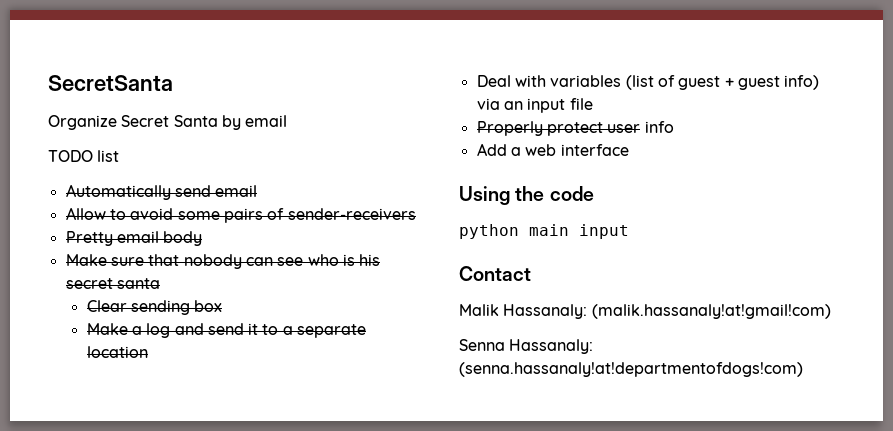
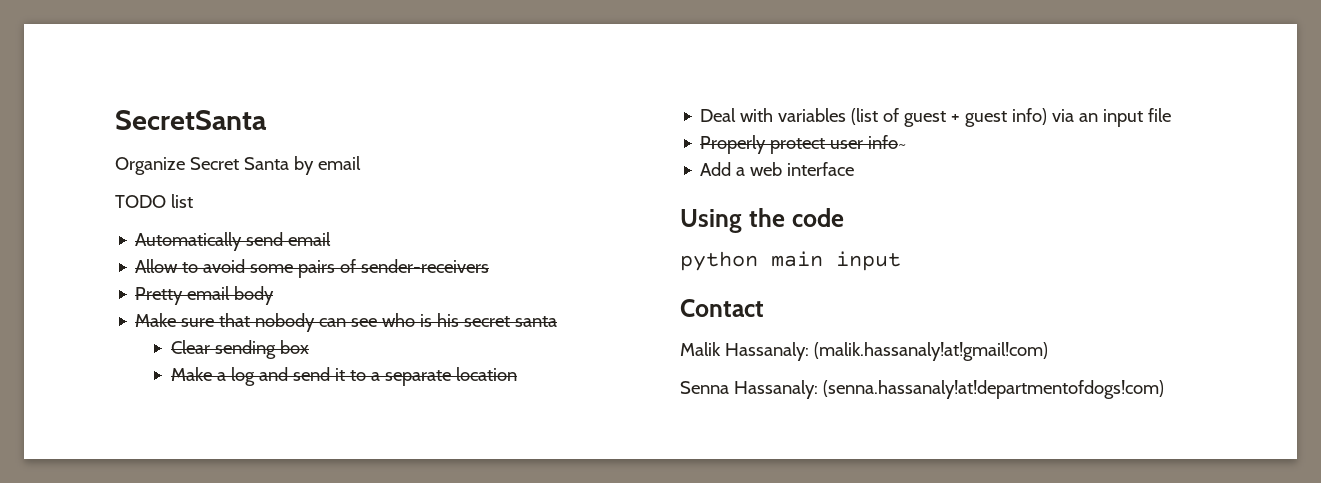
- Properly protect user info
+ Properly protect user info~

